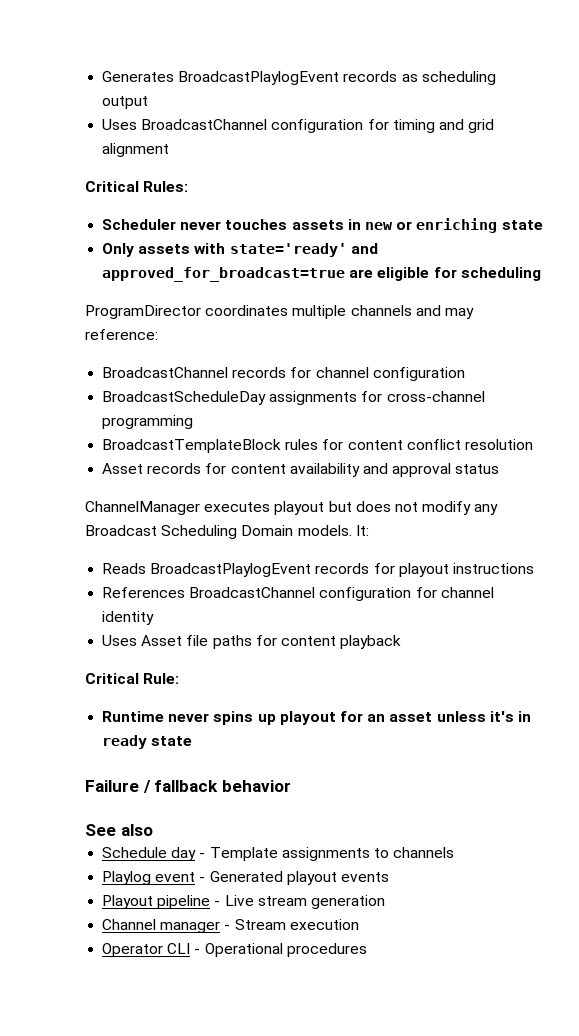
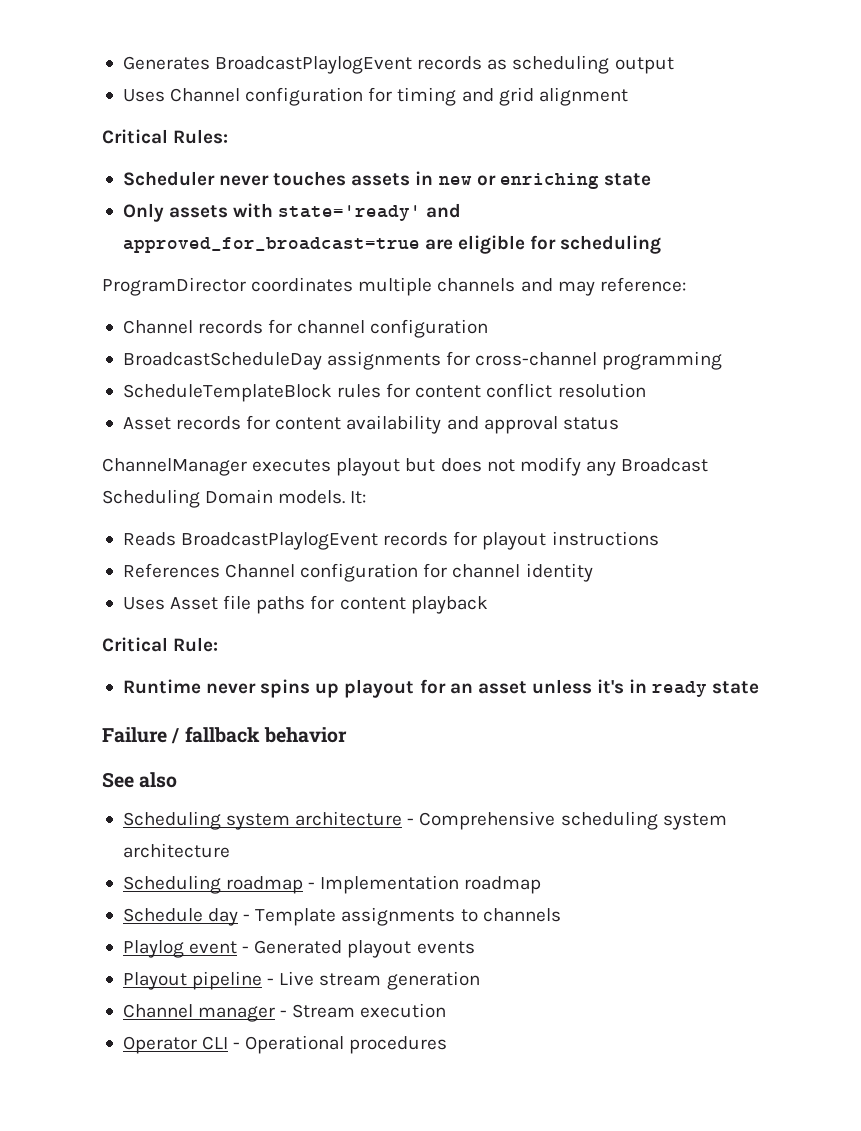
- Uses BroadcastChannel configuration for timing and grid alignment
+ Uses Channel configuration for timing and grid alignment
- BroadcastChannel records for channel configuration
+ Channel records for channel configuration
- BroadcastTemplateBlock rules for content conflict resolution
+ ScheduleTemplateBlock rules for content conflict resolution
- References BroadcastChannel configuration for channel identity
+ References Channel configuration for channel identity
+ Scheduling system architecture - Comprehensive scheduling system architecture
+ Scheduling roadmap - Implementation roadmap

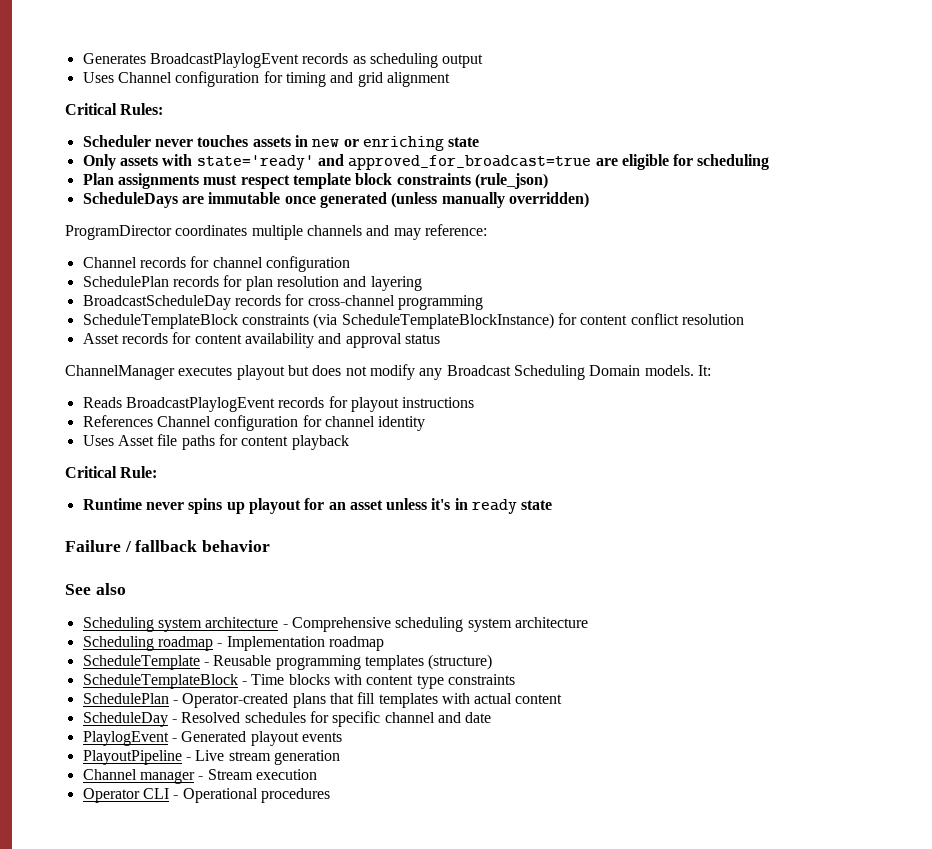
+ Plan assignments must respect template block constraints (rule_json)
+ ScheduleDays are immutable once generated (unless manually overridden)
+ SchedulePlan records for plan resolution and layering
- BroadcastScheduleDay assignments for cross-channel programming
+ BroadcastScheduleDay records for cross-channel programming
- ScheduleTemplateBlock rules for content conflict resolution
+ ScheduleTemplateBlock constraints (via ScheduleTemplateBlockInstance) for content conflict resolution
- Schedule day - Template assignments to channels
- Playlog event - Generated playout events
+ ScheduleTemplate - Reusable programming templates (structure)
+ ScheduleTemplateBlock - Time blocks with content type constraints
+ SchedulePlan - Operator-created plans that fill templates with actual content
+ ScheduleDay - Resolved schedules for specific channel and date
+ PlaylogEvent - Generated playout events
- Playout pipeline - Live stream generation
+ PlayoutPipeline - Live stream generation

